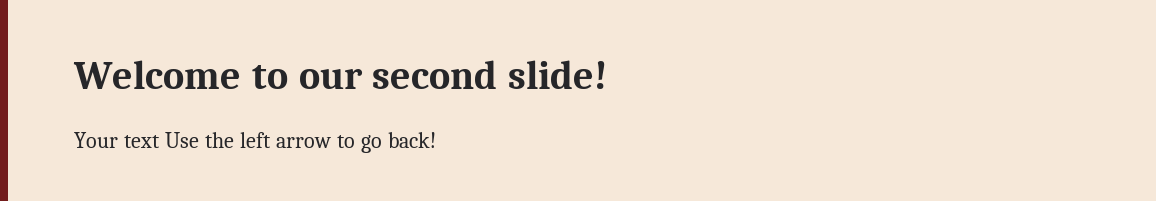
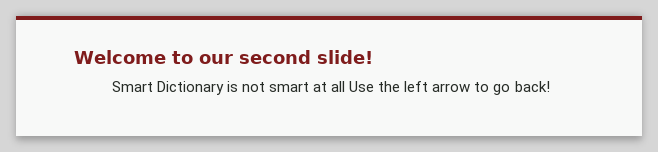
- Your text Use the left arrow to go back!
+ Smart Dictionary is not smart at all Use the left arrow to go back!

